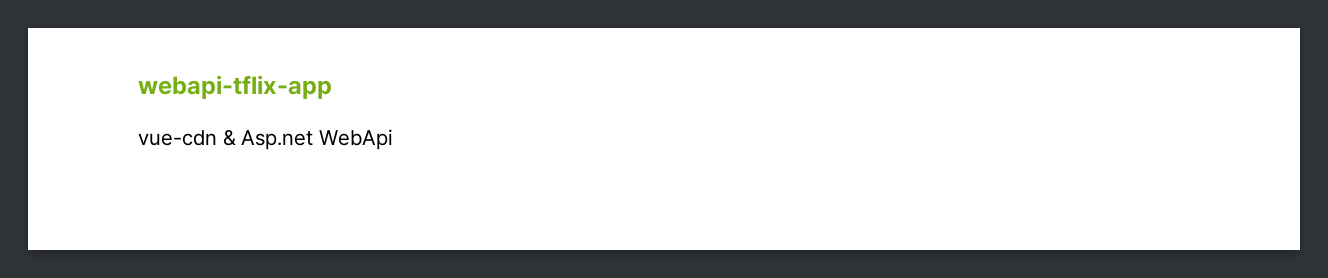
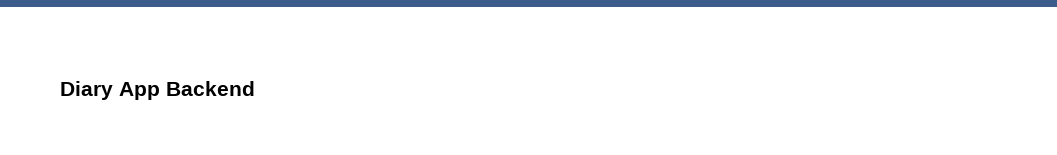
- webapi-tflix-app
- vue-cdn & Asp.net WebApi
+ Diary App Backend

